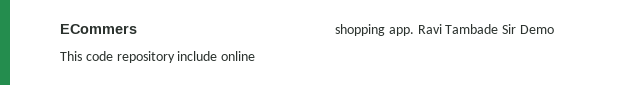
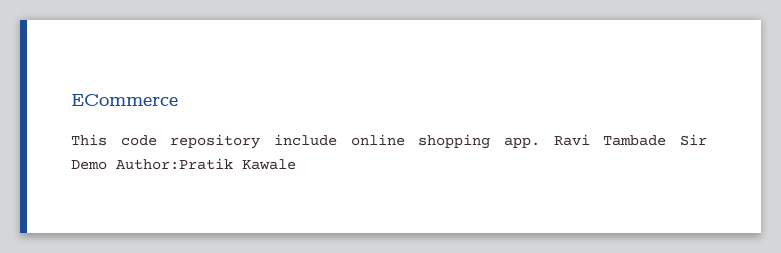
- ECommers
+ ECommerce
- Ravi Tambade Sir Demo
+ Ravi Tambade Sir Demo Author:Pratik Kawale

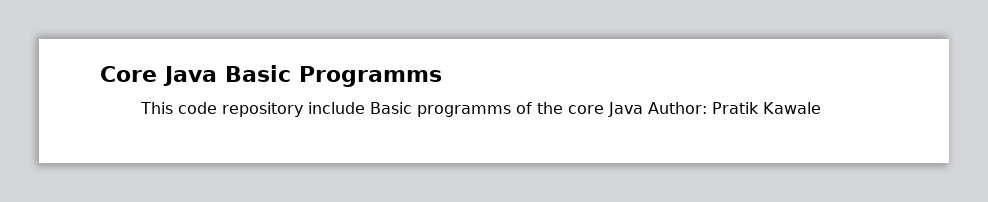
- ECommerce
+ Core Java Basic Programms
- This code repository include online shopping app. Ravi Tambade Sir Demo Author:Pratik Kawale
+ This code repository include Basic programms of the core Java Author: Pratik Kawale

